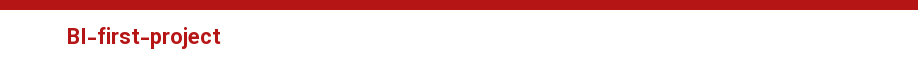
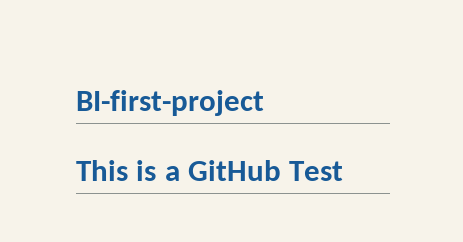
+ This is a GitHub Test

